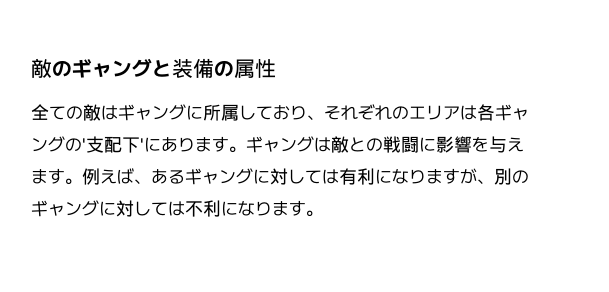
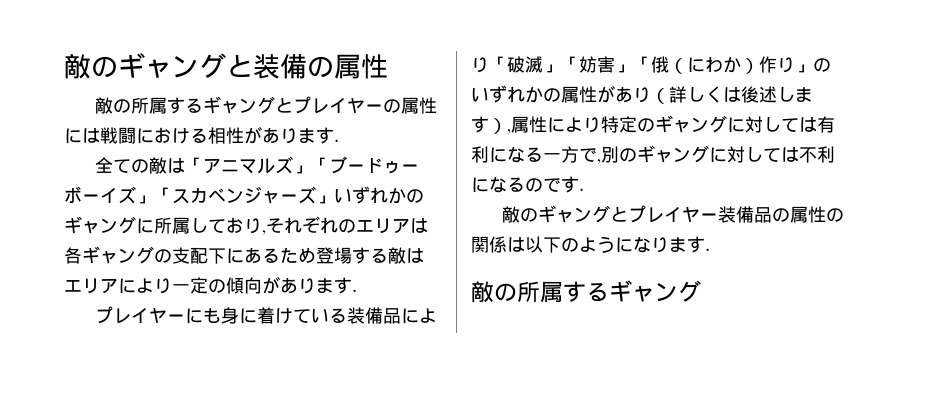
- 全ての敵はギャングに所属しており、それぞれのエリアは各ギャングの'支配下'にあります。ギャングは敵との戦闘に影響を与えます。例えば、あるギャングに対しては有利になりますが、別のギャングに対しては不利になります。
+ 敵の所属するギャングとプレイヤーの属性には戦闘における相性があります.
+ 全ての敵は「アニマルズ」「ブードゥーボーイズ」「スカベンジャーズ」いずれかのギャングに所属しており,それぞれのエリアは各ギャングの支配下にあるため登場する敵はエリアにより一定の傾向があります.
+ プレイヤーにも身に着けている装備品により「破滅」「妨害」「俄（にわか）作り」のいずれかの属性があり（詳しくは後述します）,属性により特定のギャングに対しては有利になる一方で,別のギャングに対しては不利になるのです.
+ 敵のギャングとプレイヤー装備品の属性の関係は以下のようになります.
+ 敵の所属するギャング

